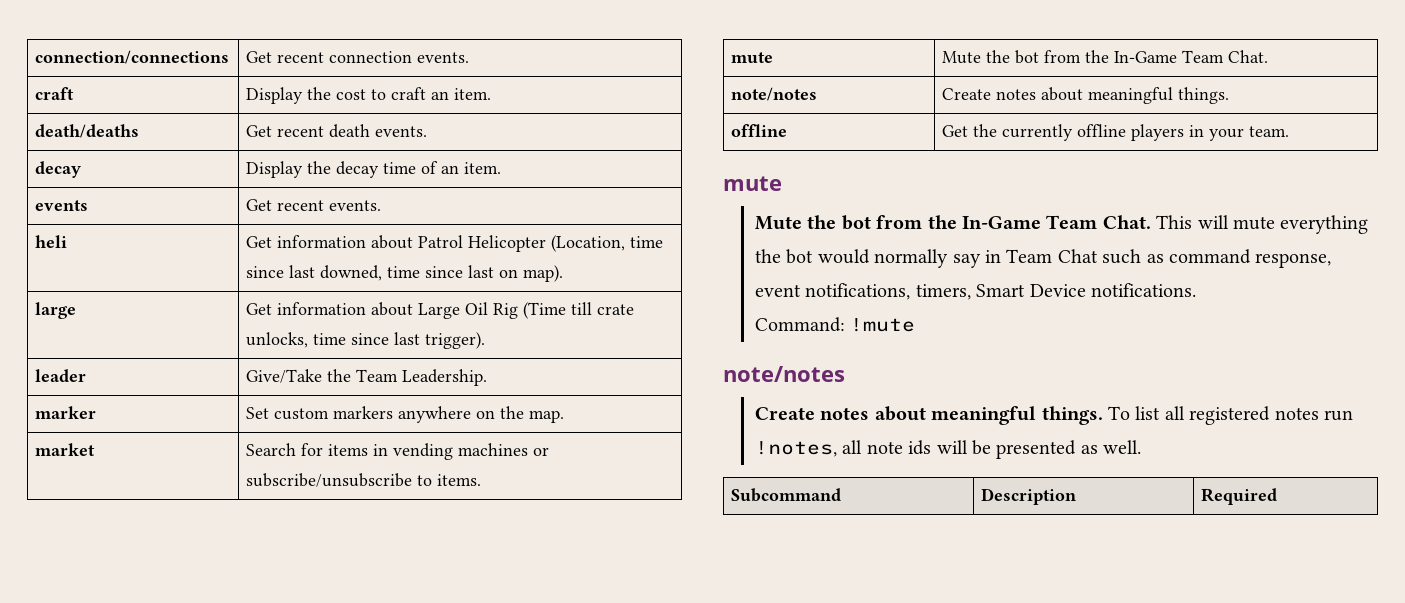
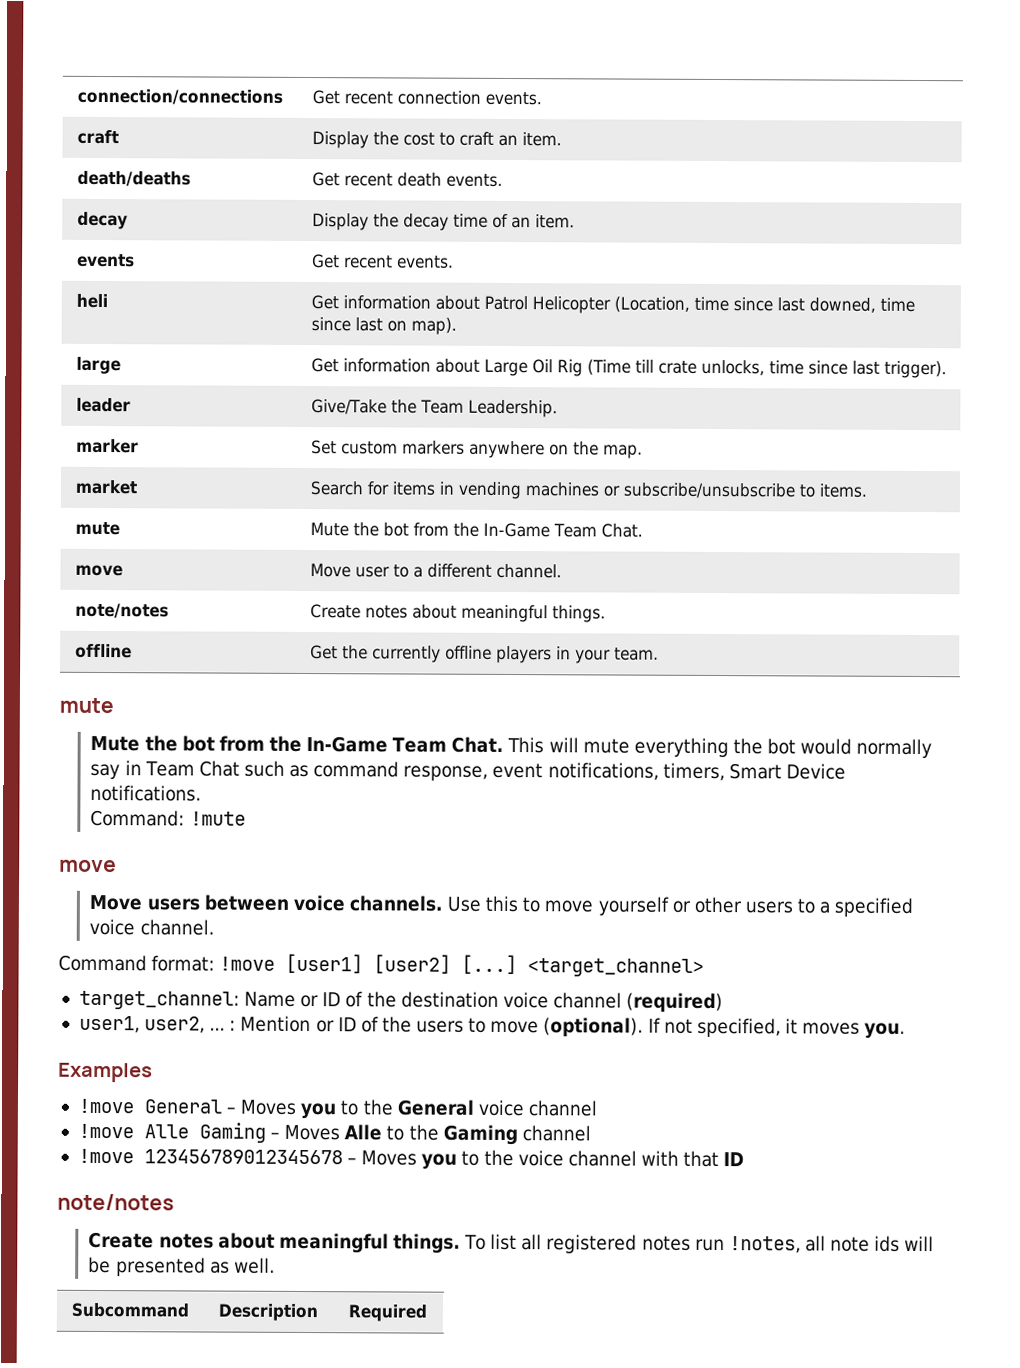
+ move | Move user to a different channel.
  Command: !mute
+ move
+ Move users between voice channels. Use this to move yourself or other users to a specified voice channel.
+ Command format: !move [user1] [user2] [...] <target_channel>
+ target_channel: Name or ID of the destination voice channel (required)
+ user1, user2, ... : Mention or ID of the users to move (optional). If not specified, it moves you.
+ Examples
+ !move General – Moves you to the General voice channel
+ !move Alle Gaming – Moves Alle to the Gaming channel
+ !move 123456789012345678 – Moves you to the voice channel with that ID

